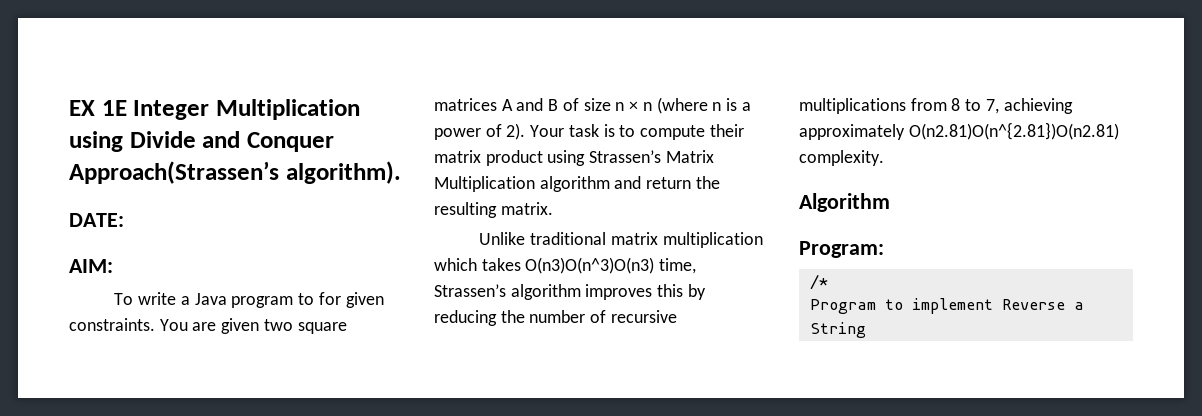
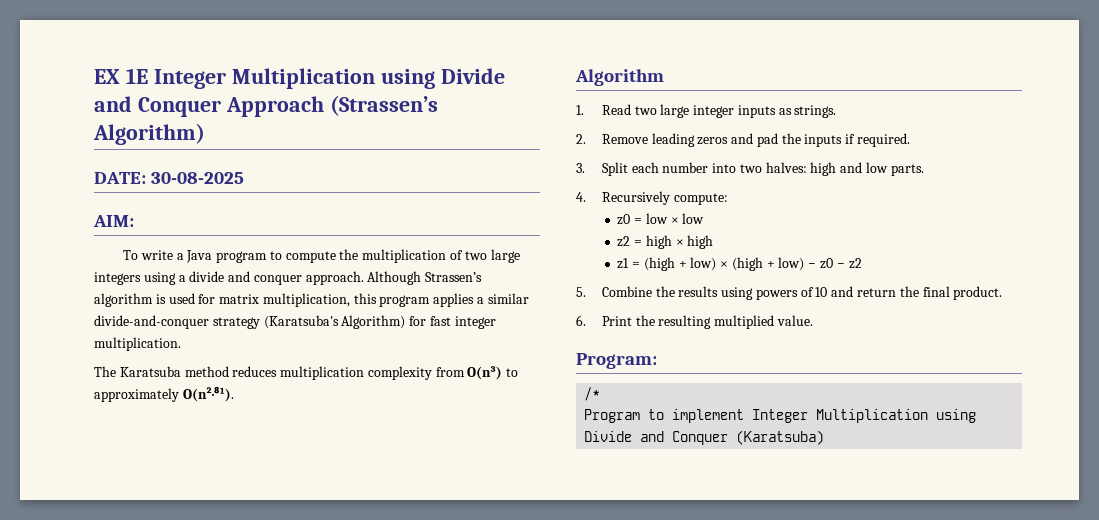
- EX 1E Integer Multiplication using Divide and Conquer Approach(Strassen’s algorithm).
+ EX 1E Integer Multiplication using Divide and Conquer Approach (Strassen’s Algorithm)
- DATE:
+ DATE: 30-08-2025
- To write a Java program to for given constraints. You are given two square matrices A and B of size n × n (where n is a power of 2). Your task is to compute their matrix product using Strassen’s Matrix Multiplication algorithm and return the resulting matrix.
- Unlike traditional matrix multiplication which takes O(n3)O(n^3)O(n3) time, Strassen’s algorithm improves this by reducing the number of recursive multiplications from 8 to 7, achieving approximately O(n2.81)O(n^{2.81})O(n2.81) complexity.
+ To write a Java program to compute the multiplication of two large integers using a divide and conquer approach. Although Strassen’s algorithm is used for matrix multiplication, this program applies a similar divide-and-conquer strategy (Karatsuba's Algorithm) for fast integer multiplication.
+ The Karatsuba method reduces multiplication complexity from O(n³) to approximately O(n²·⁸¹).
  Algorithm
+ 1. Read two large integer inputs as strings.
+ 2. Remove leading zeros and pad the inputs if required.
+ 3. Split each number into two halves: high and low parts.
+ 4. Recursively compute:
+ z0 = low × low
+ z2 = high × high
+ z1 = (high + low) × (high + low) − z0 − z2
+ 5. Combine the results using powers of 10 and return the final product.
+ 6. Print the resulting multiplied value.
- Program to implement Reverse a String
+ Program to implement Integer Multiplication using Divide and Conquer (Karatsuba)

